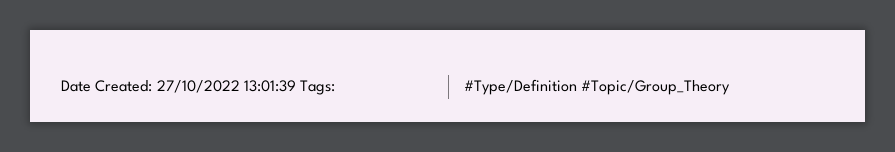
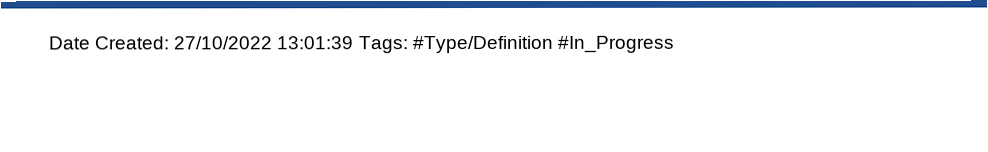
- Date Created: 27/10/2022 13:01:39 Tags: #Type/Definition #Topic/Group_Theory
+ Date Created: 27/10/2022 13:01:39 Tags: #Type/Definition #In_Progress

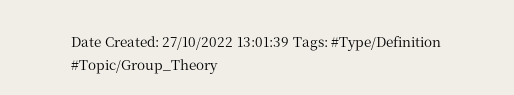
- Date Created: 27/10/2022 13:01:39 Tags: #Type/Definition #In_Progress
+ Date Created: 27/10/2022 13:01:39 Tags: #Type/Definition #Topic/Group_Theory

